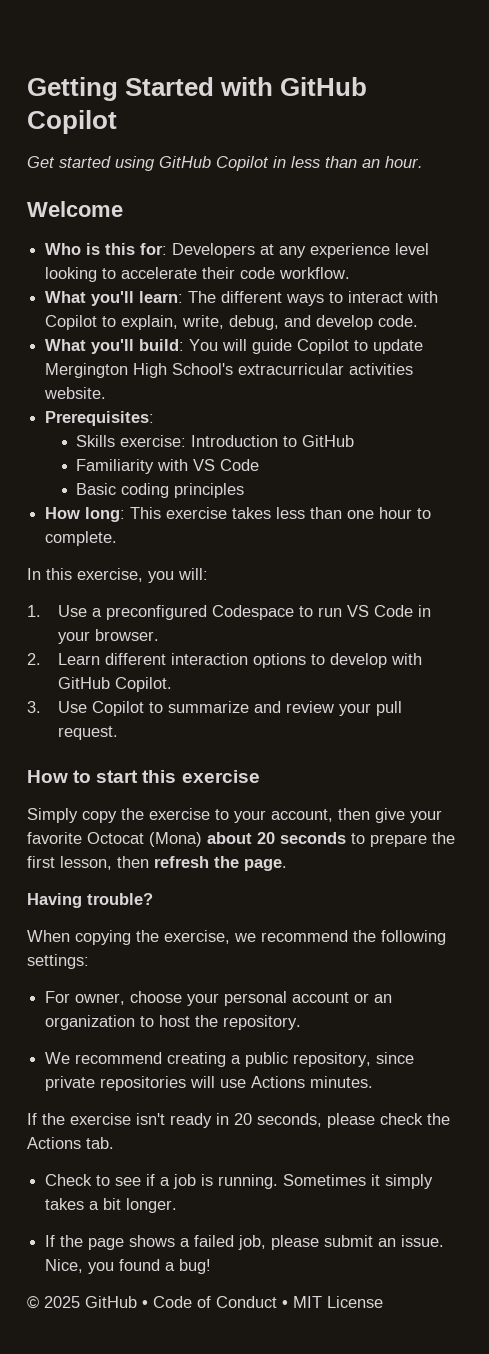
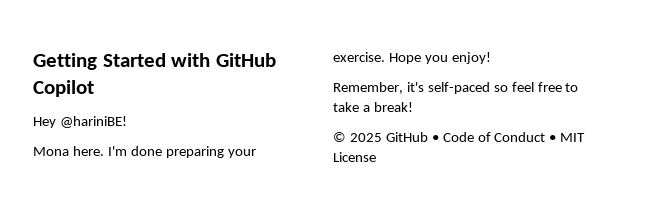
- Get started using GitHub Copilot in less than an hour.
- Welcome
- Who is this for: Developers at any experience level looking to accelerate their code workflow.
- What you'll learn: The different ways to interact with Copilot to explain, write, debug, and develop code.
- What you'll build: You will guide Copilot to update Mergington High School's extracurricular activities website.
- Prerequisites:
- Skills exercise: Introduction to GitHub
- Familiarity with VS Code
- Basic coding principles
- How long: This exercise takes less than one hour to complete.
- In this exercise, you will:
- 1. Use a preconfigured Codespace to run VS Code in your browser.
- 2. Learn different interaction options to develop with GitHub Copilot.
- 3. Use Copilot to summarize and review your pull request.
- How to start this exercise
- Simply copy the exercise to your account, then give your favorite Octocat (Mona) about 20 seconds to prepare the first lesson, then refresh the page.
- Having trouble?
- When copying the exercise, we recommend the following settings:
- For owner, choose your personal account or an organization to host the repository.
- We recommend creating a public repository, since private repositories will use Actions minutes.
- If the exercise isn't ready in 20 seconds, please check the Actions tab.
- Check to see if a job is running. Sometimes it simply takes a bit longer.
- If the page shows a failed job, please submit an issue. Nice, you found a bug!
+ Hey @hariniBE!
+ Mona here. I'm done preparing your exercise. Hope you enjoy!
+ Remember, it's self-paced so feel free to take a break!

